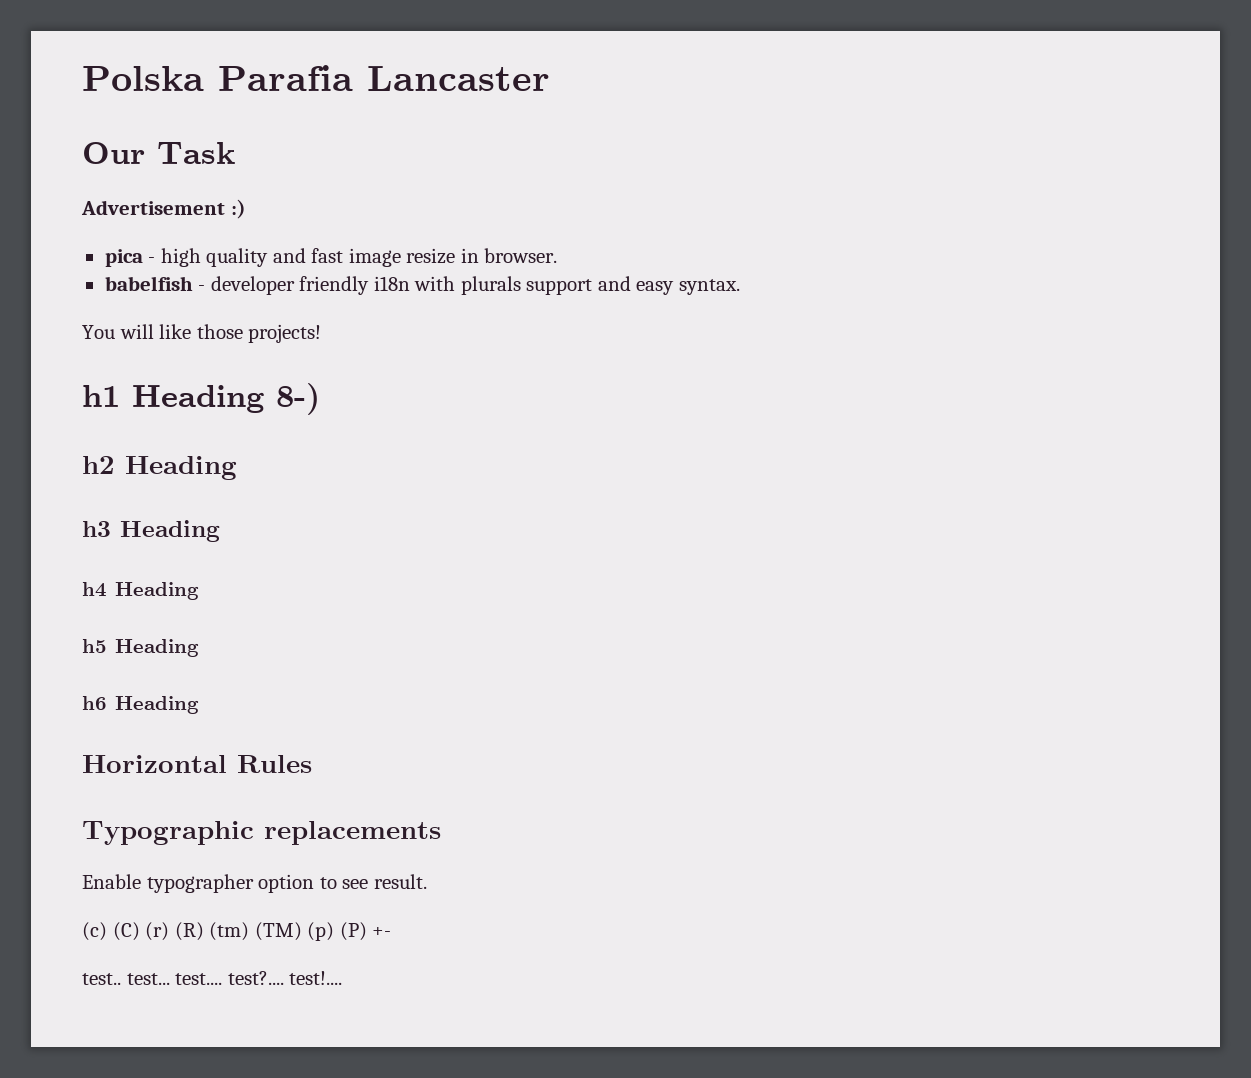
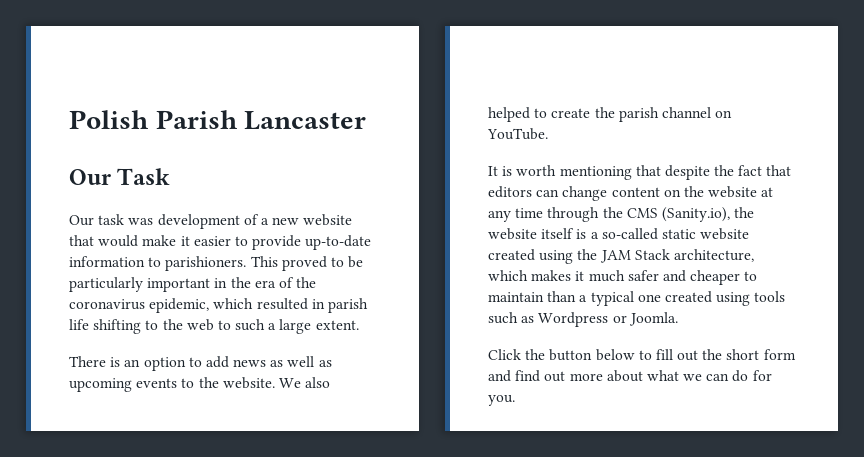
- Polska Parafia Lancaster
+ Polish Parish Lancaster
- Advertisement :)
- pica - high quality and fast image resize in browser.
- babelfish - developer friendly i18n with plurals support and easy syntax.
- You will like those projects!
- h1 Heading 8-)
- h2 Heading
- h3 Heading
- h4 Heading
- h5 Heading
- h6 Heading
- Horizontal Rules
- Typographic replacements
- Enable typographer option to see result.
- (c) (C) (r) (R) (tm) (TM) (p) (P) +-
- test.. test... test.... test?.... test!....
+ Our task was development of a new website that would make it easier to provide up-to-date information to parishioners. This proved to be particularly important in the era of the coronavirus epidemic, which resulted in parish life shifting to the web to such a large extent.
+ There is an option to add news as well as upcoming events to the website. We also helped to create the parish channel on YouTube.
+ It is worth mentioning that despite the fact that editors can change content on the website at any time through the CMS (Sanity.io), the website itself is a so-called static website created using the JAM Stack architecture, which makes it much safer and cheaper to maintain than a typical one created using tools such as Wordpress or Joomla.
+ Click the button below to fill out the short form and find out more about what we can do for you.

